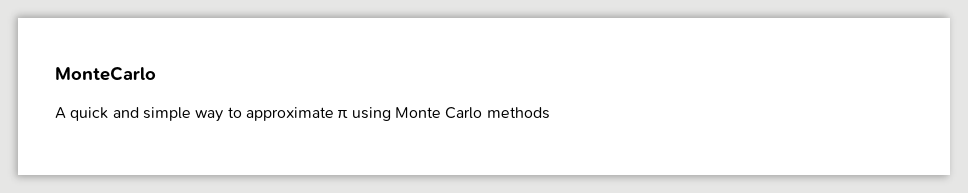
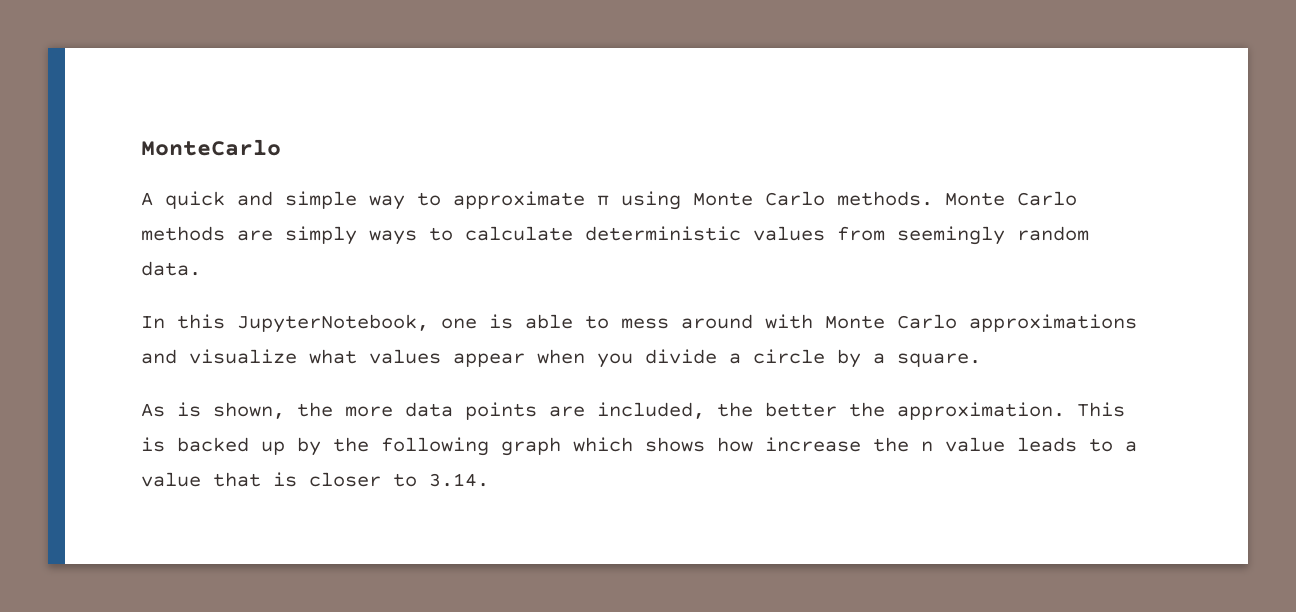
- A quick and simple way to approximate π using Monte Carlo methods
+ A quick and simple way to approximate π using Monte Carlo methods. Monte Carlo methods are simply ways to calculate deterministic values from seemingly random data.
+ In this JupyterNotebook, one is able to mess around with Monte Carlo approximations and visualize what values appear when you divide a circle by a square.
+ As is shown, the more data points are included, the better the approximation. This is backed up by the following graph which shows how increase the n value leads to a value that is closer to 3.14.

